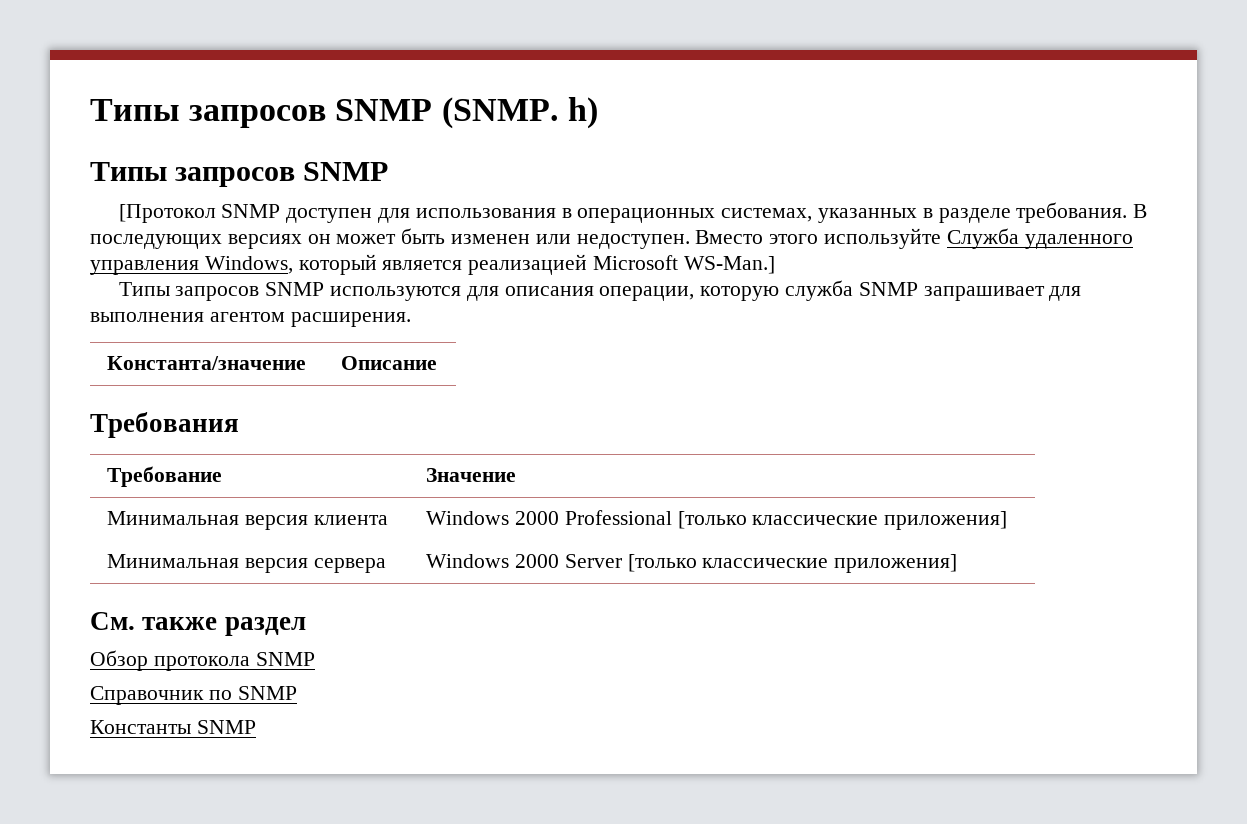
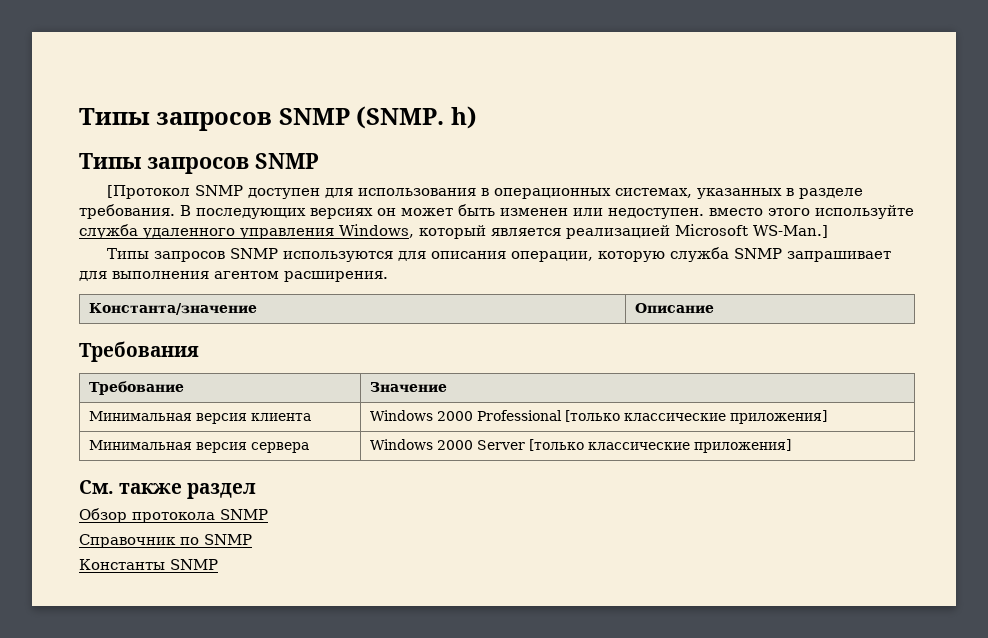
- В последующих версиях он может быть изменен или недоступен. Вместо этого используйте Служба удаленного управления Windows, который является реализацией Microsoft WS-Man.]
+ В последующих версиях он может быть изменен или недоступен. вместо этого используйте служба удаленного управления Windows, который является реализацией Microsoft WS-Man.]

